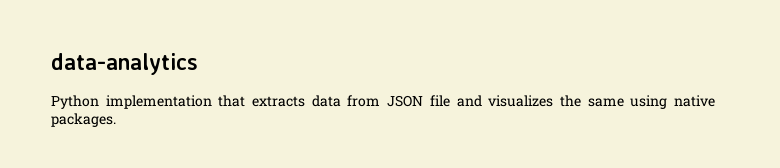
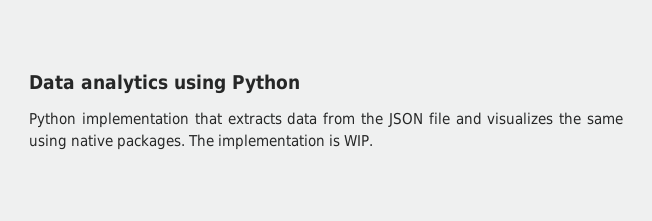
- data-analytics
+ Data analytics using Python
- Python implementation that extracts data from JSON file and visualizes the same using native packages.
+ Python implementation that extracts data from the JSON file and visualizes the same using native packages.
+ The implementation is WIP.

